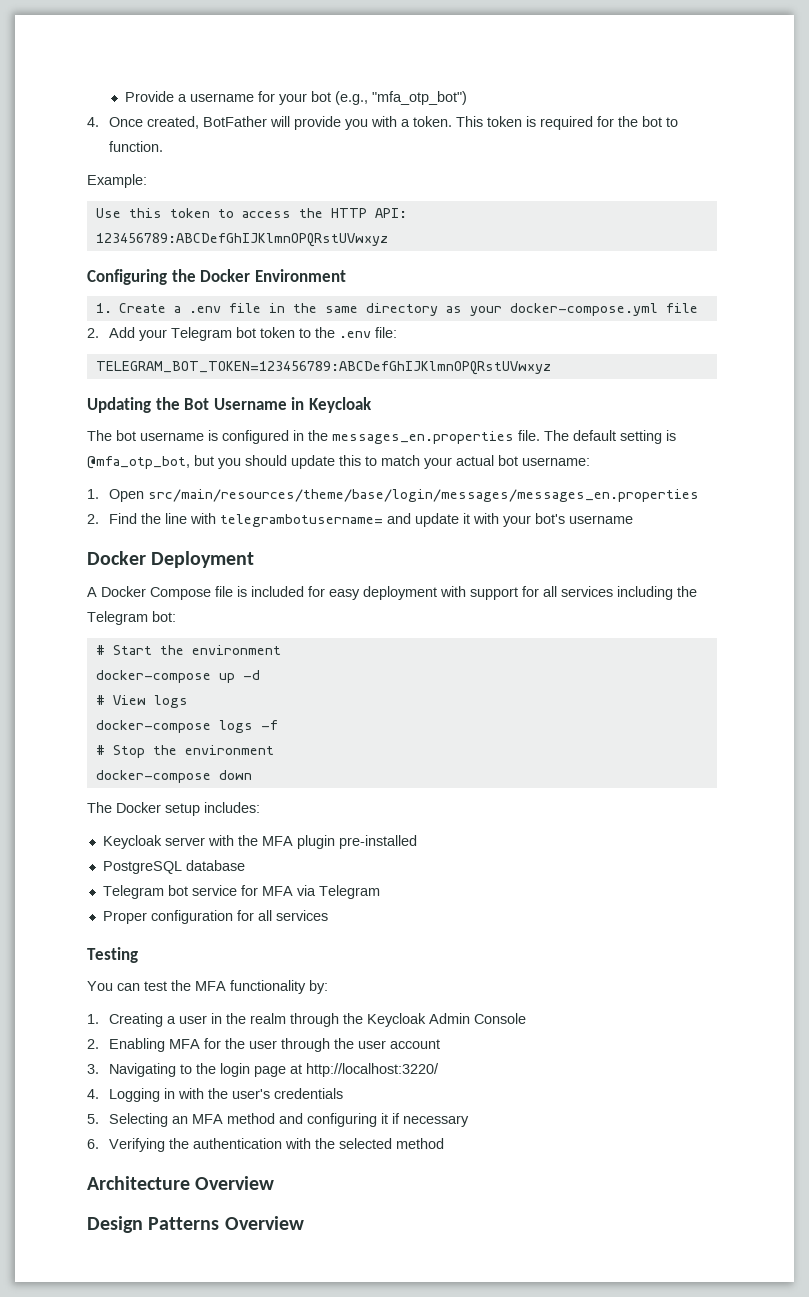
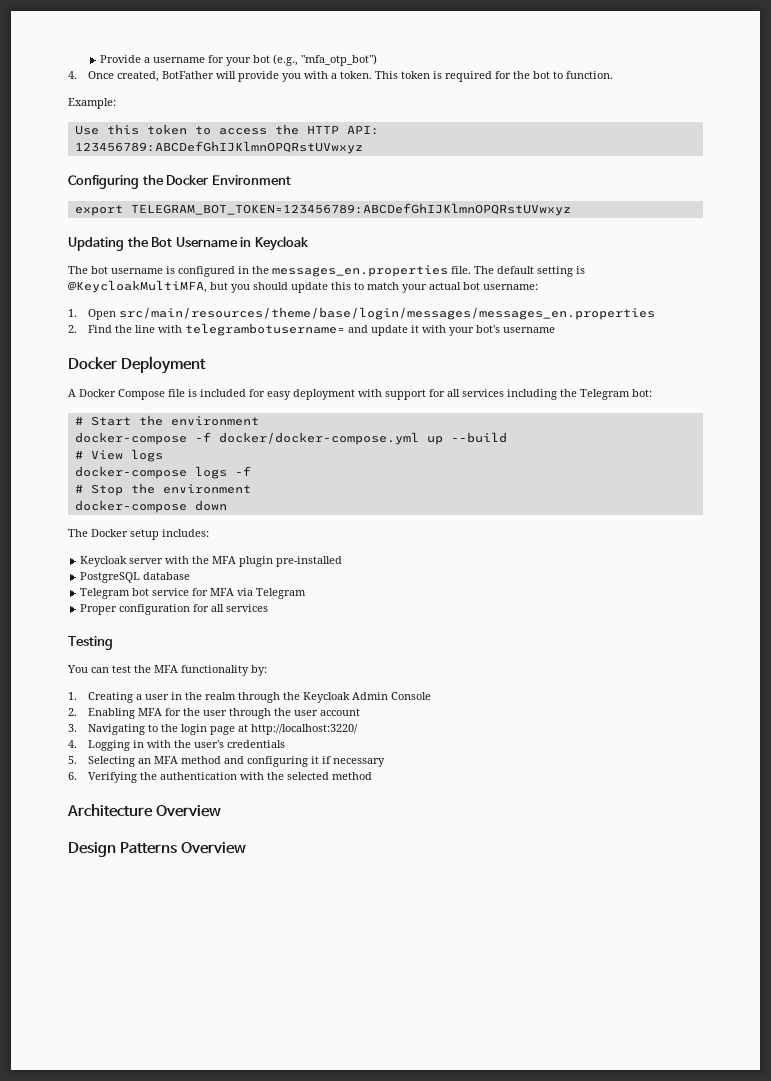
- 1. Create a .env file in the same directory as your docker-compose.yml file
- 2. Add your Telegram bot token to the .env file:
- TELEGRAM_BOT_TOKEN=123456789:ABCDefGhIJKlmnOPQRstUVwxyz
+ export TELEGRAM_BOT_TOKEN=123456789:ABCDefGhIJKlmnOPQRstUVwxyz
- The default setting is @mfa_otp_bot, but you should update this to match your actual bot username:
+ The default setting is @KeycloakMultiMFA, but you should update this to match your actual bot username:
- docker-compose up -d
+ docker-compose -f docker/docker-compose.yml up --build

